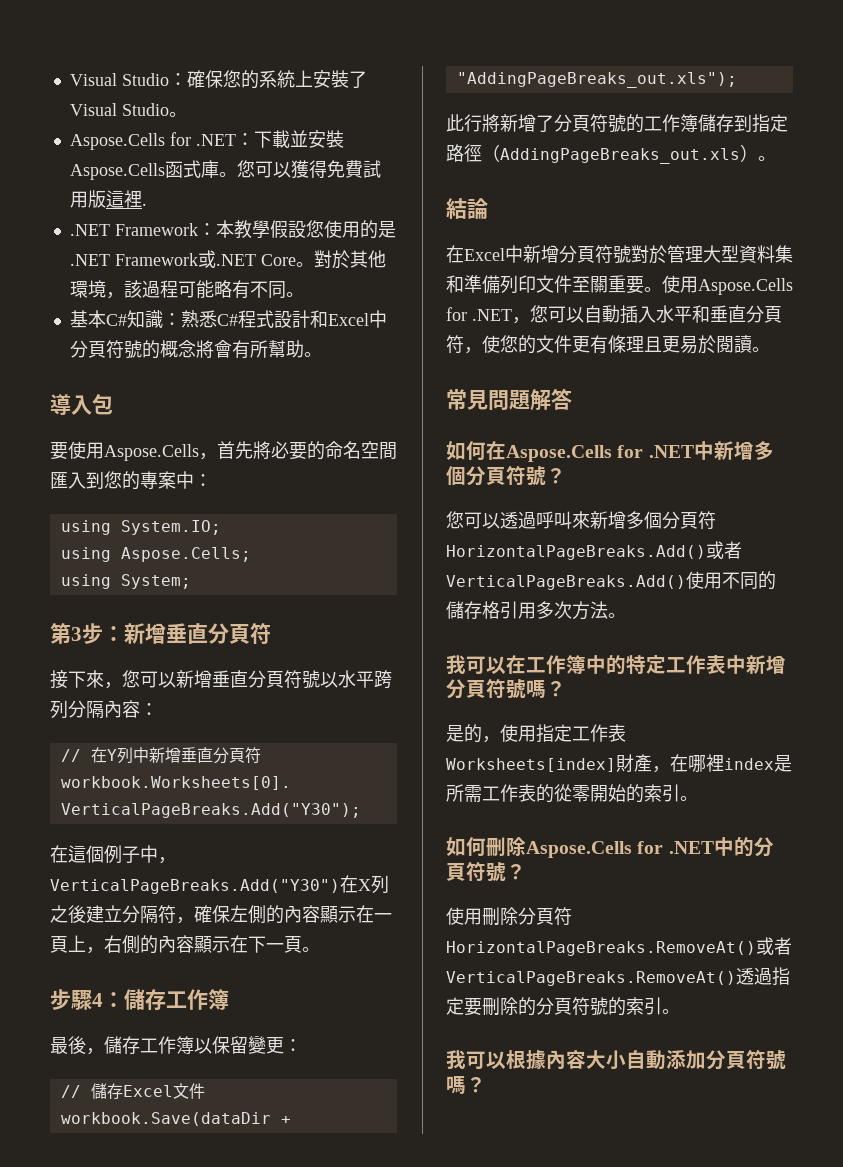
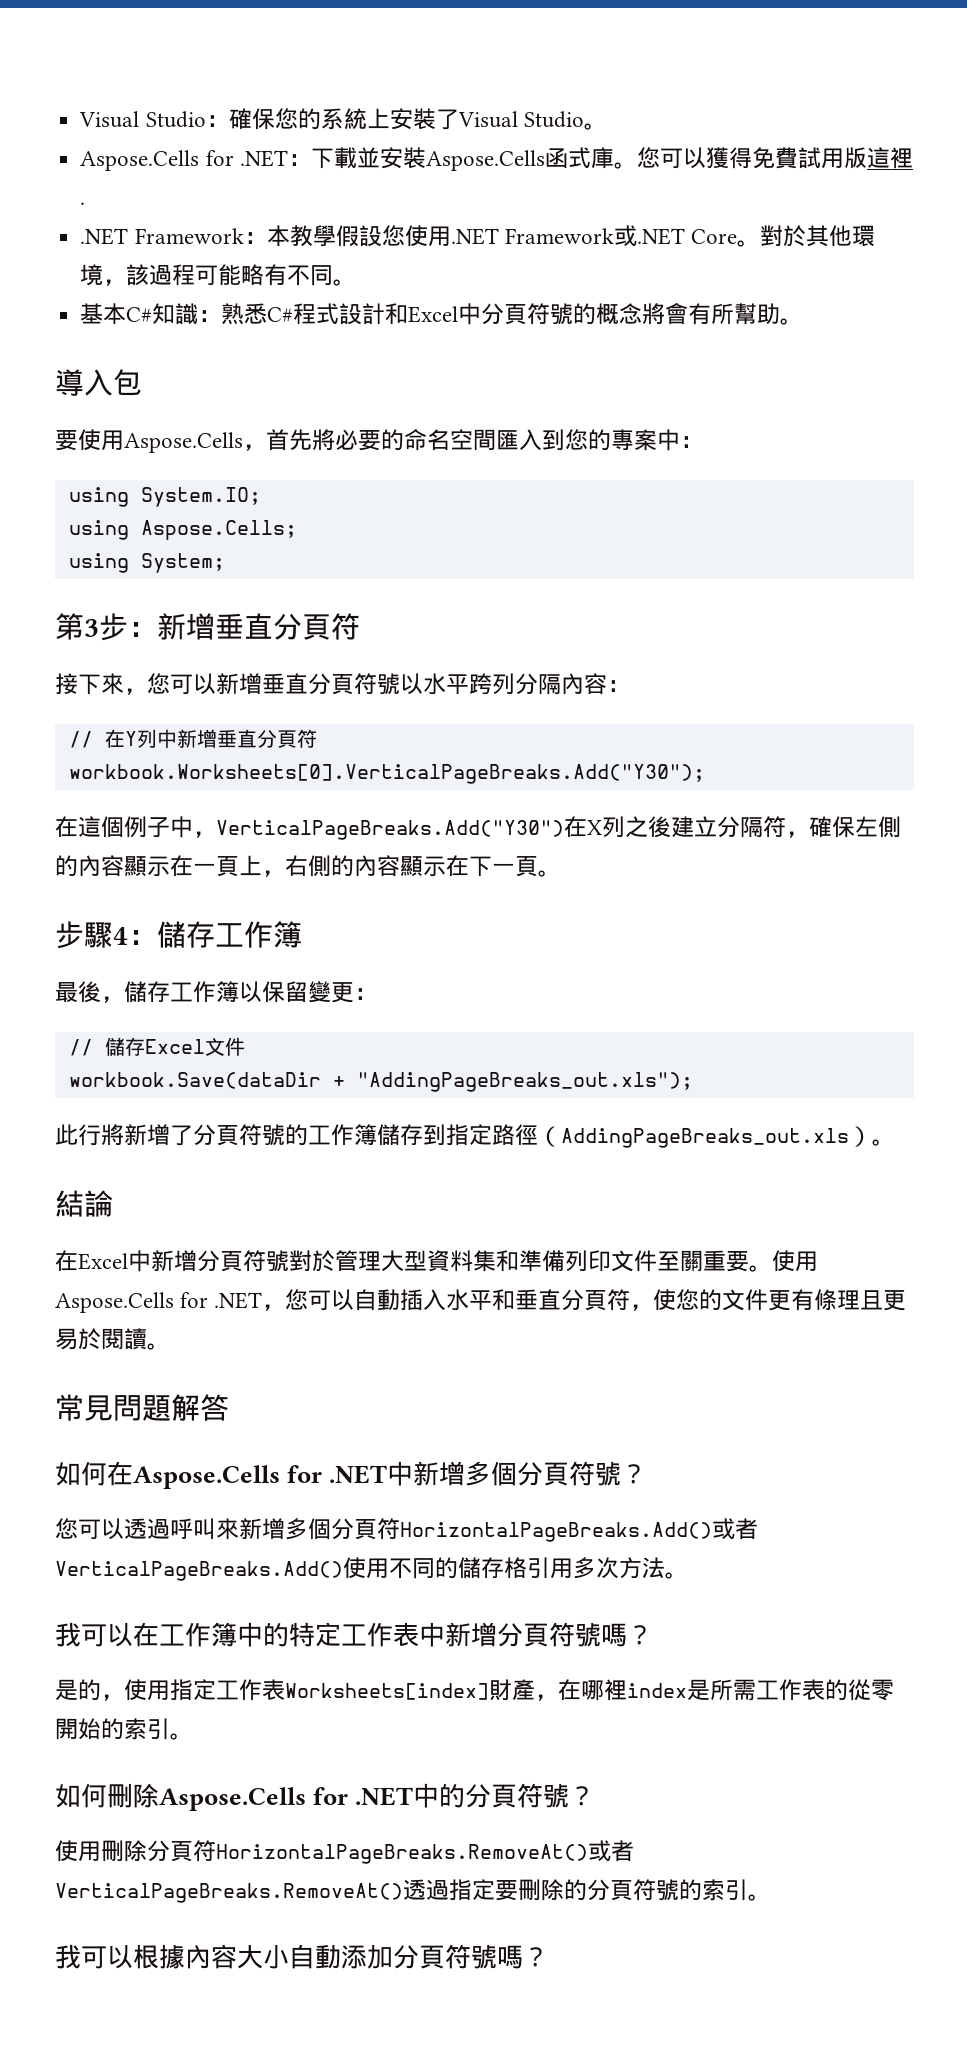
- .NET Framework：本教學假設您使用的是.NET Framework或.NET Core。
+ .NET Framework：本教學假設您使用.NET Framework或.NET Core。

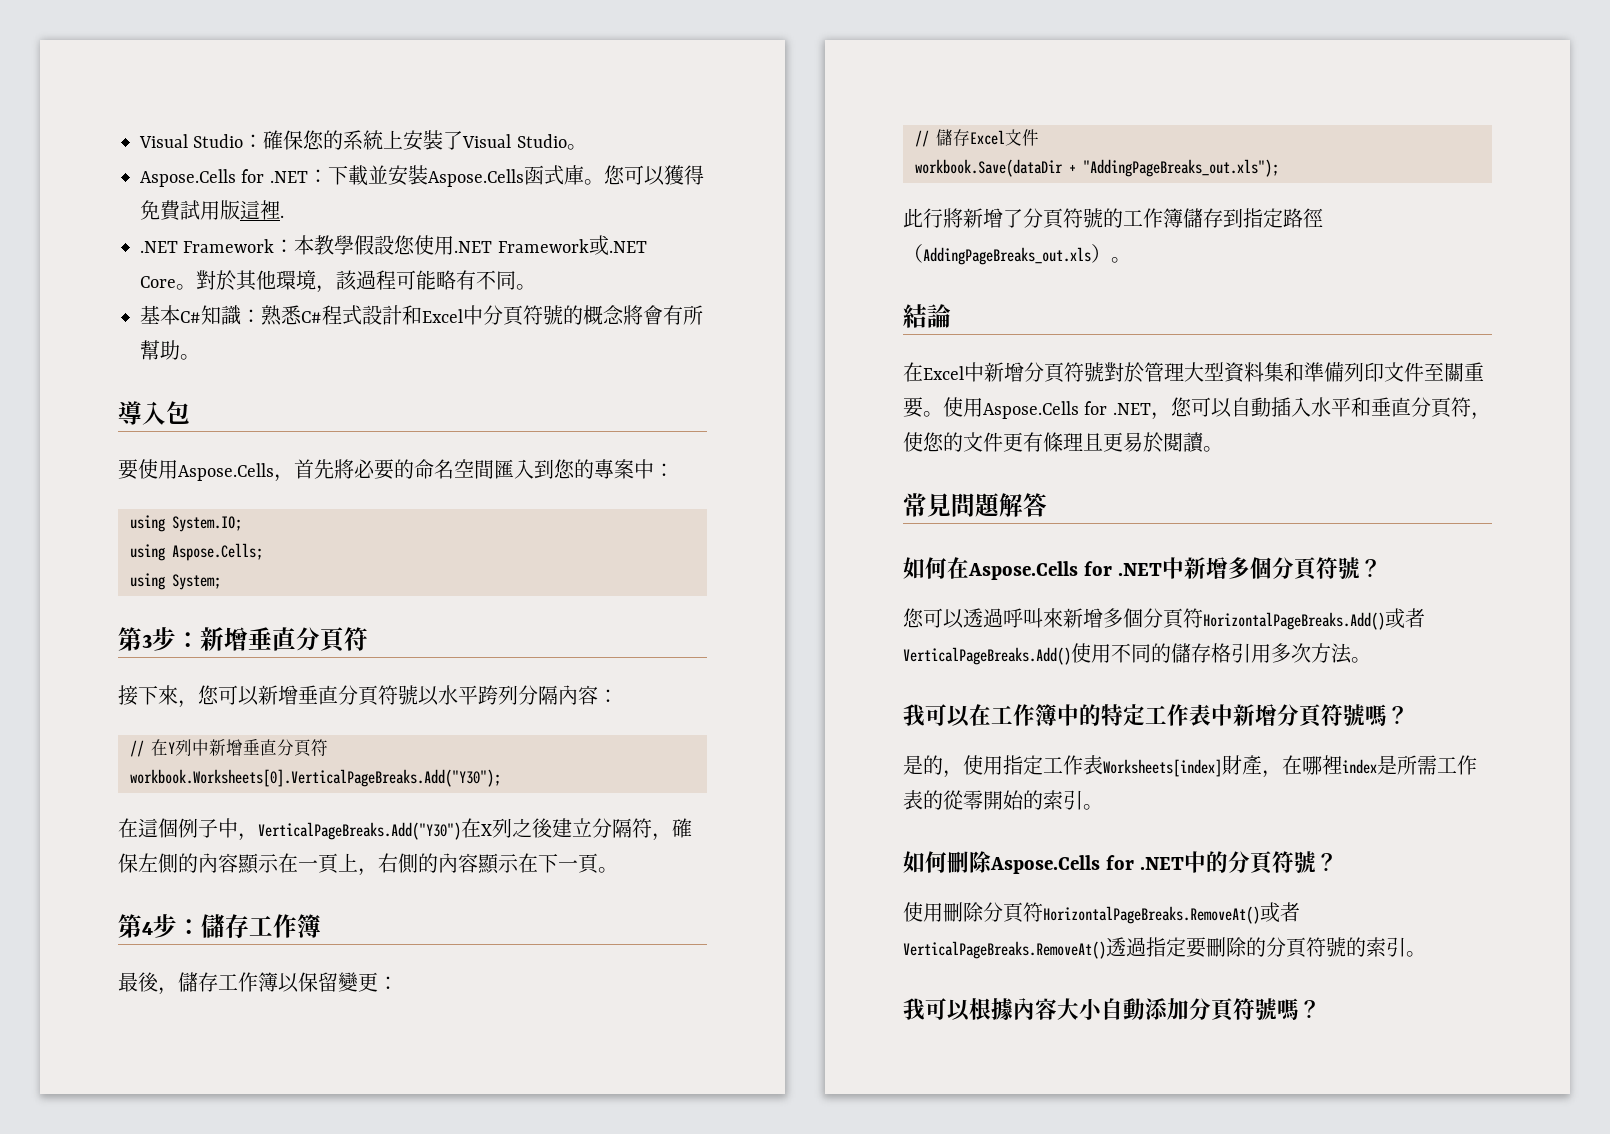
- 步驟4：儲存工作簿
+ 第4步：儲存工作簿

